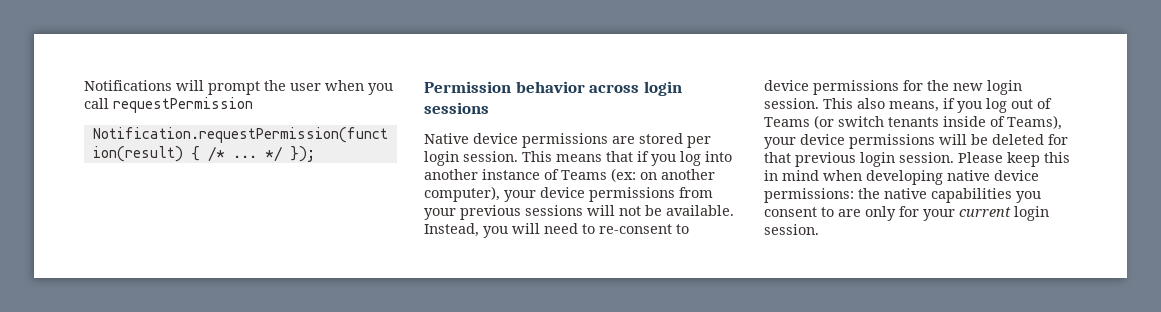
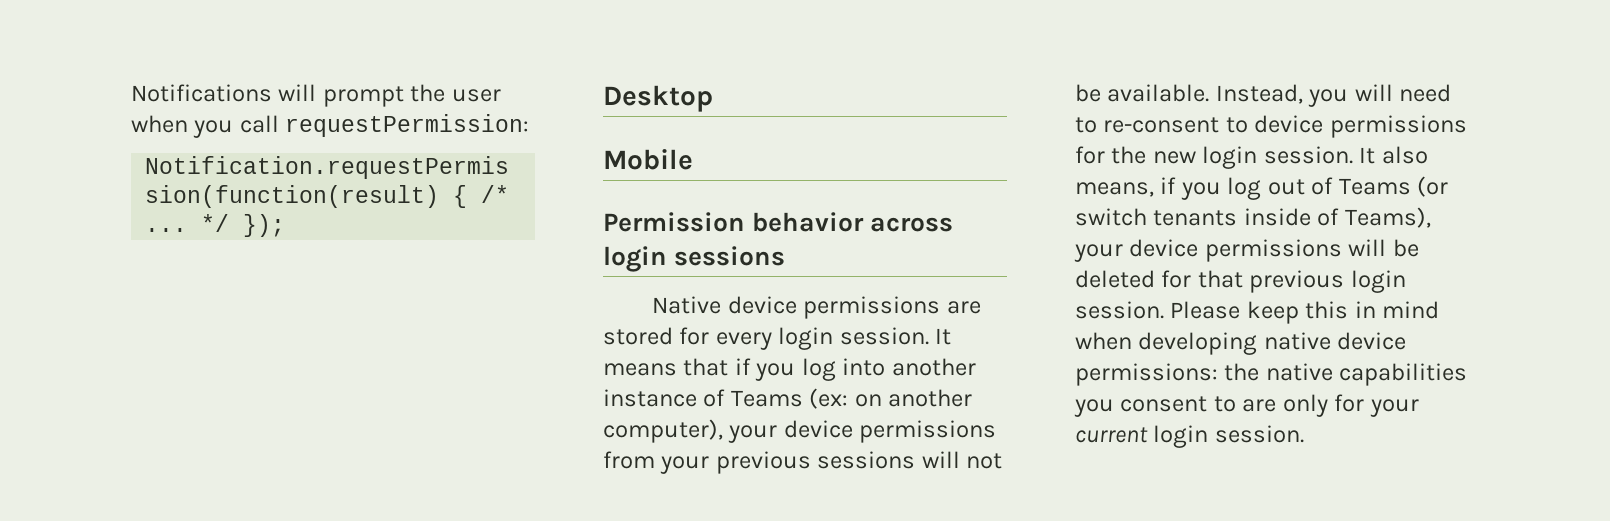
- Notifications will prompt the user when you call requestPermission
+ Notifications will prompt the user when you call requestPermission:
+ Desktop
+ Mobile
- Native device permissions are stored per login session. This means that if you log into another instance of Teams (ex: on another computer), your device permissions from your previous sessions will not be available.
+ Native device permissions are stored for every login session. It means that if you log into another instance of Teams (ex: on another computer), your device permissions from your previous sessions will not be available.
- This also means, if you log out of Teams (or switch tenants inside of Teams), your device permissions will be deleted for that previous login session.
+ It also means, if you log out of Teams (or switch tenants inside of Teams), your device permissions will be deleted for that previous login session.

